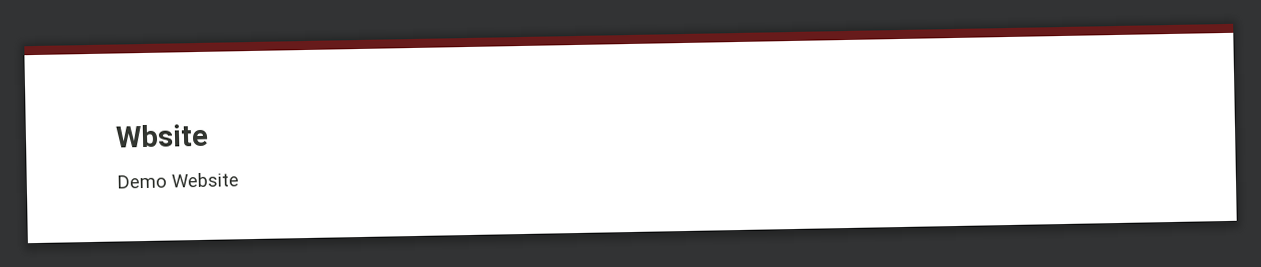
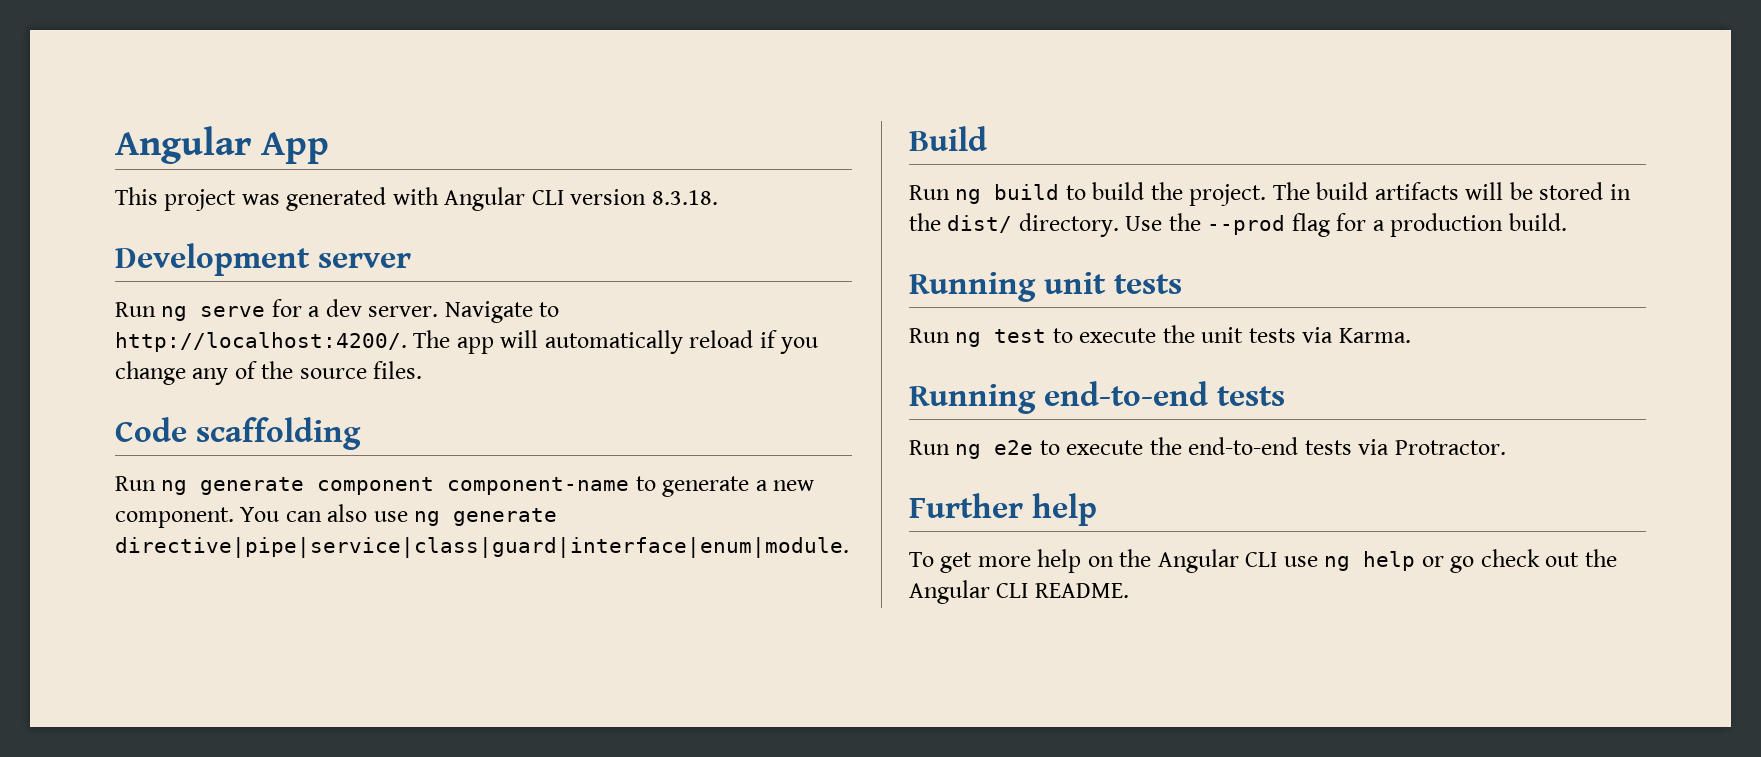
- Wbsite
- Demo Website
+ Angular App
+ This project was generated with Angular CLI version 8.3.18.
+ Development server
+ Run ng serve for a dev server. Navigate to http://localhost:4200/. The app will automatically reload if you change any of the source files.
+ Code scaffolding
+ Run ng generate component component-name to generate a new component. You can also use ng generate directive|pipe|service|class|guard|interface|enum|module.
+ Build
+ Run ng build to build the project. The build artifacts will be stored in the dist/ directory. Use the --prod flag for a production build.
+ Running unit tests
+ Run ng test to execute the unit tests via Karma.
+ Running end-to-end tests
+ Run ng e2e to execute the end-to-end tests via Protractor.
+ Further help
+ To get more help on the Angular CLI use ng help or go check out the Angular CLI README.

